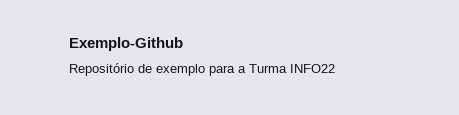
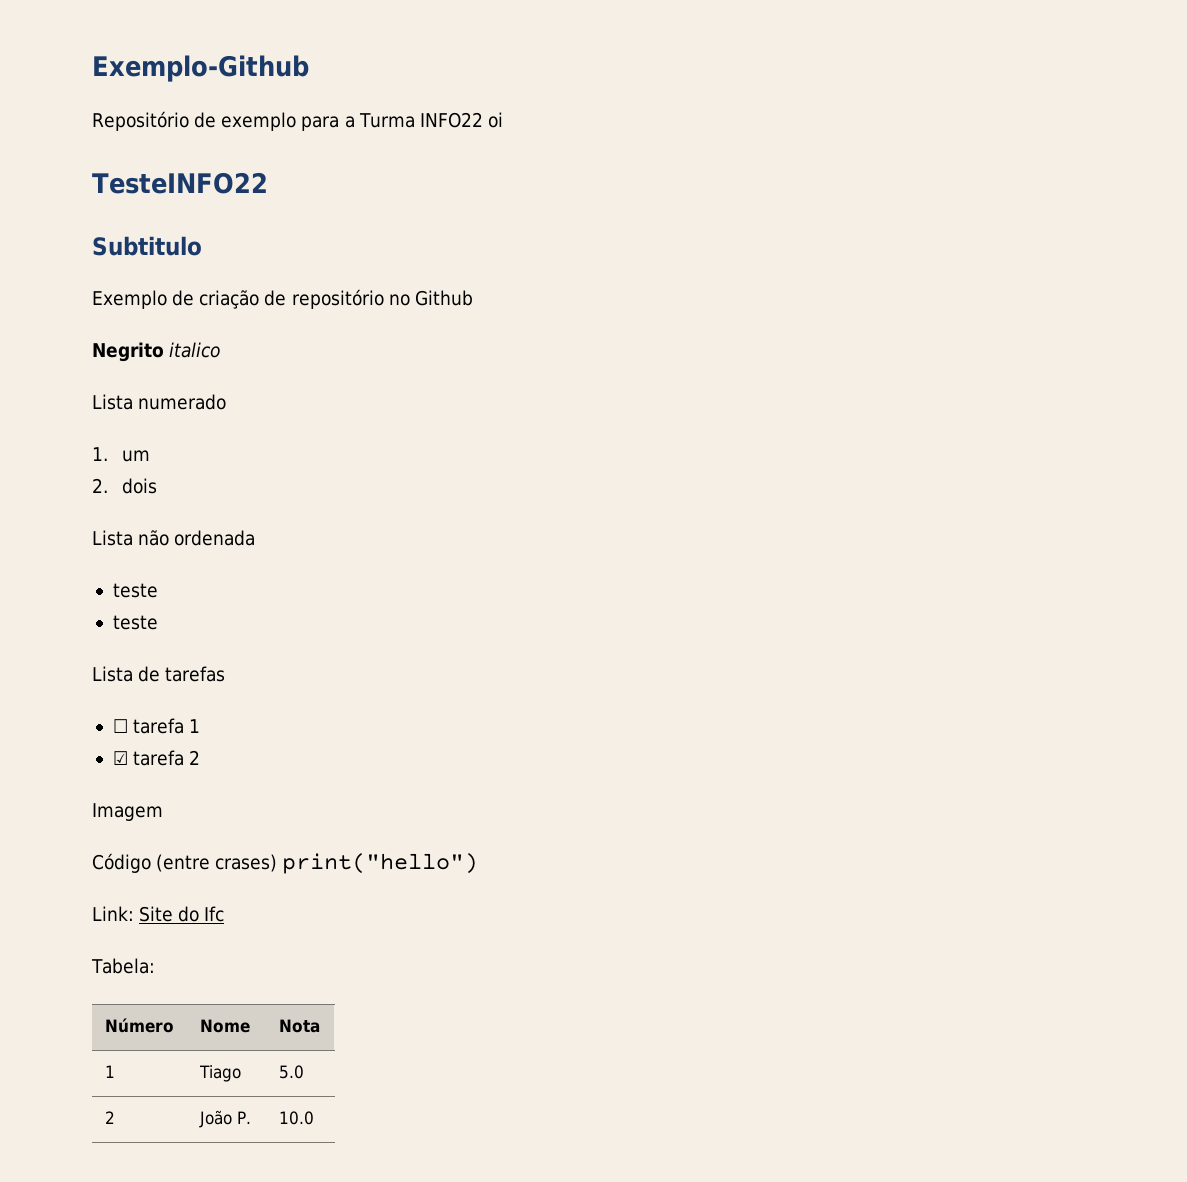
- Repositório de exemplo para a Turma INFO22
+ Repositório de exemplo para a Turma INFO22 oi
+ TesteINFO22
+ Subtitulo
+ Exemplo de criação de repositório no Github
+ Negrito italico
+ Lista numerado
+ 1. um
+ 2. dois
+ Lista não ordenada
+ teste
+ teste
+ Lista de tarefas
+ ☐ tarefa 1
+ ☑ tarefa 2
+ Imagem
+ Código (entre crases) print("hello")
+ Link: Site do Ifc
+ Tabela:
+ Número | Nome | Nota
+ 1 | Tiago | 5.0
+ 2 | João P. | 10.0

